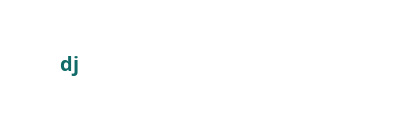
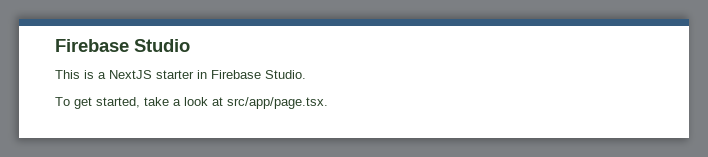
- dj
+ Firebase Studio
+ This is a NextJS starter in Firebase Studio.
+ To get started, take a look at src/app/page.tsx.

